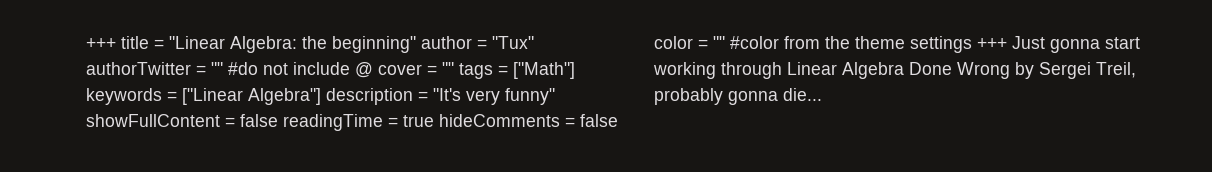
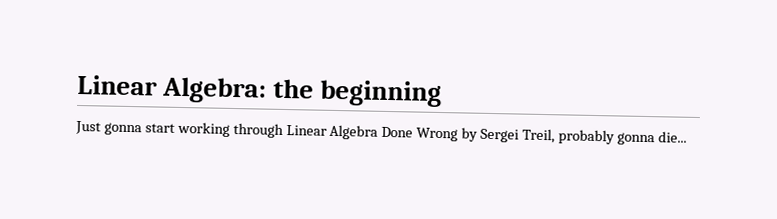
- +++ title = "Linear Algebra: the beginning" author = "Tux" authorTwitter = "" #do not include @ cover = "" tags = ["Math"] keywords = ["Linear Algebra"] description = "It's very funny" showFullContent = false readingTime = true hideComments = false color = "" #color from the theme settings +++ Just gonna start working through Linear Algebra Done Wrong by Sergei Treil, probably gonna die...
+ Linear Algebra: the beginning
+ Just gonna start working through Linear Algebra Done Wrong by Sergei Treil, probably gonna die...

